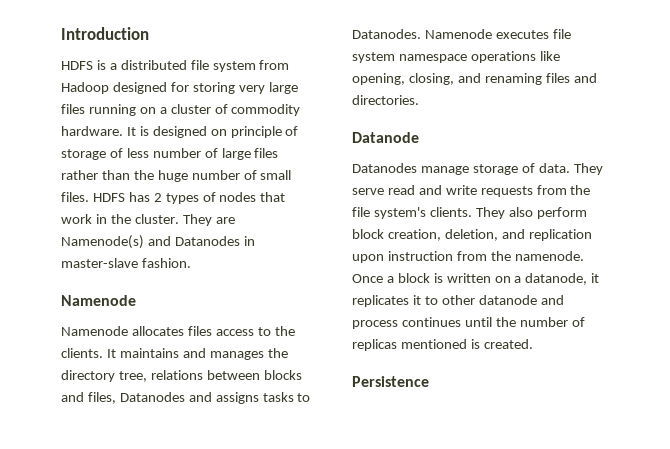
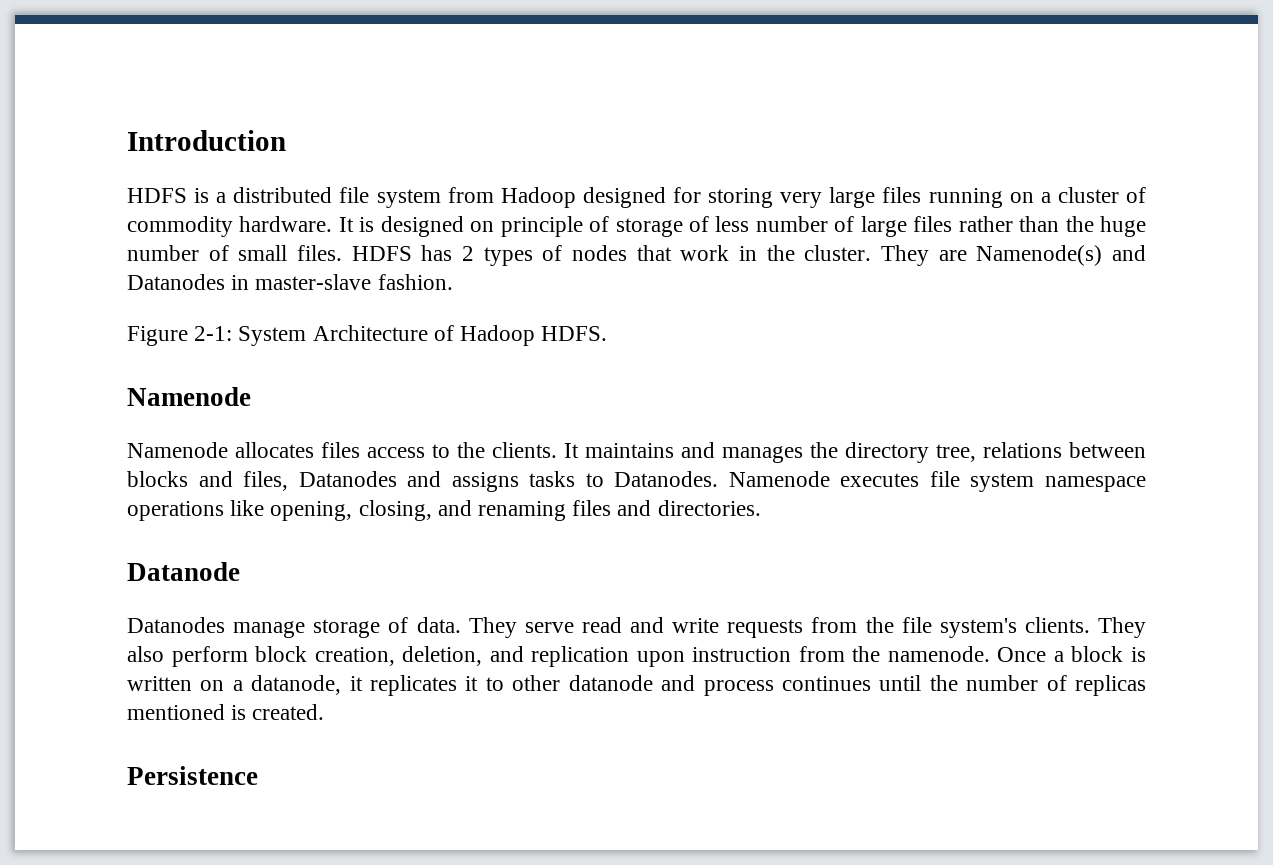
+ Figure 2-1: System Architecture of Hadoop HDFS.

